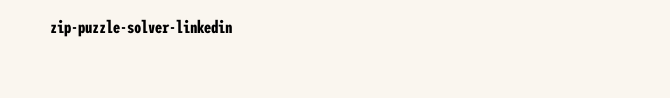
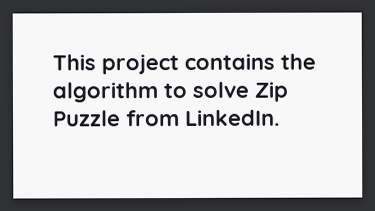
- zip-puzzle-solver-linkedin
+ This project contains the algorithm to solve Zip Puzzle from LinkedIn.

